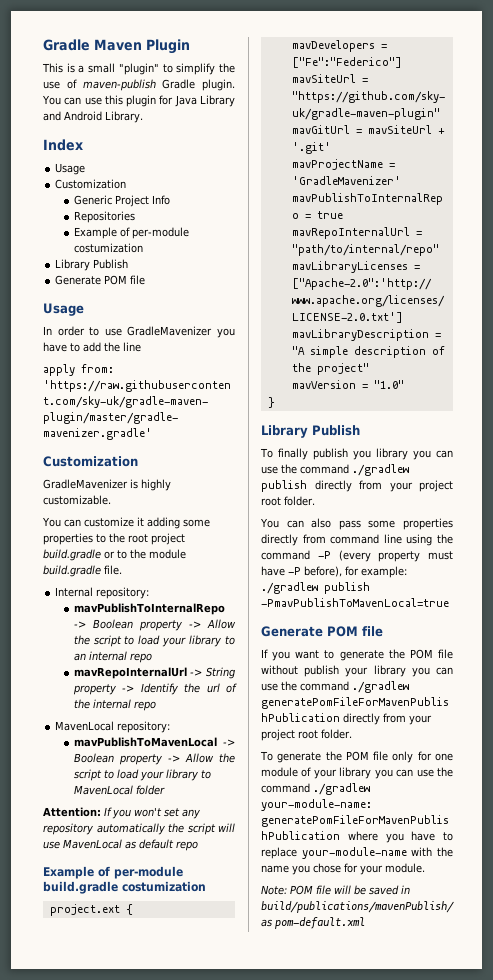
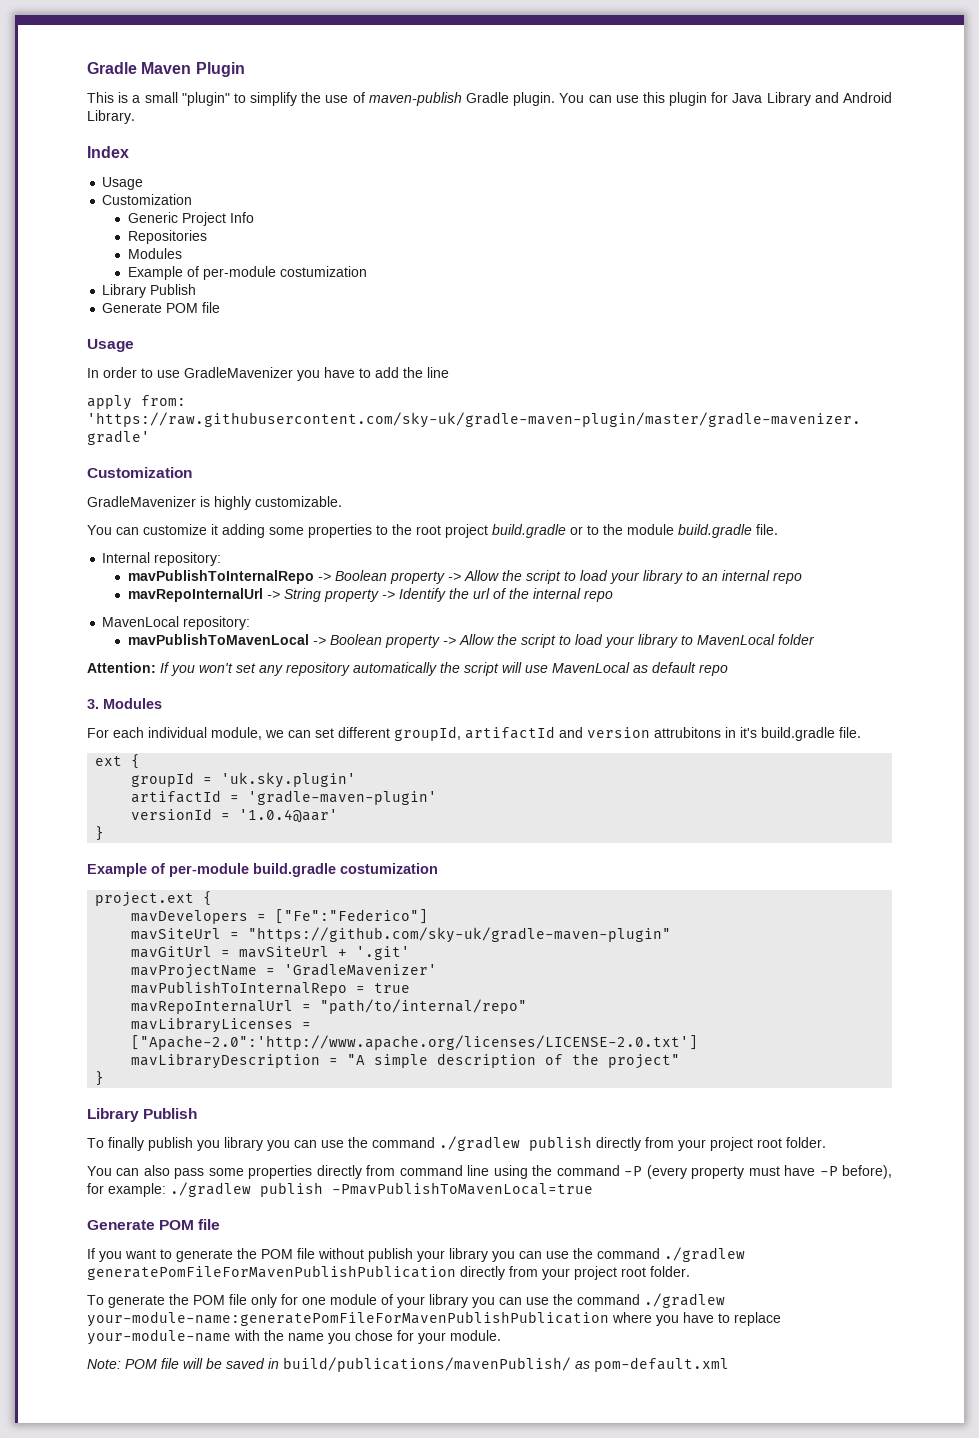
  Repositories
+ Modules
+ 3. Modules
+ For each individual module, we can set different groupId, artifactId and version attrubitons in it's build.gradle file.
+ ext {
+ groupId = 'uk.sky.plugin'
+ artifactId = 'gradle-maven-plugin'
+ versionId = '1.0.4@aar'
+ }
- mavVersion = "1.0"

